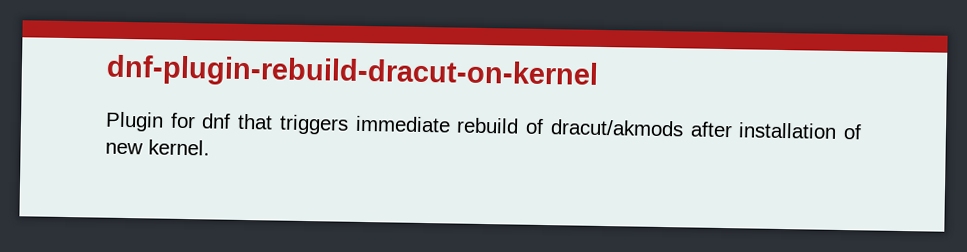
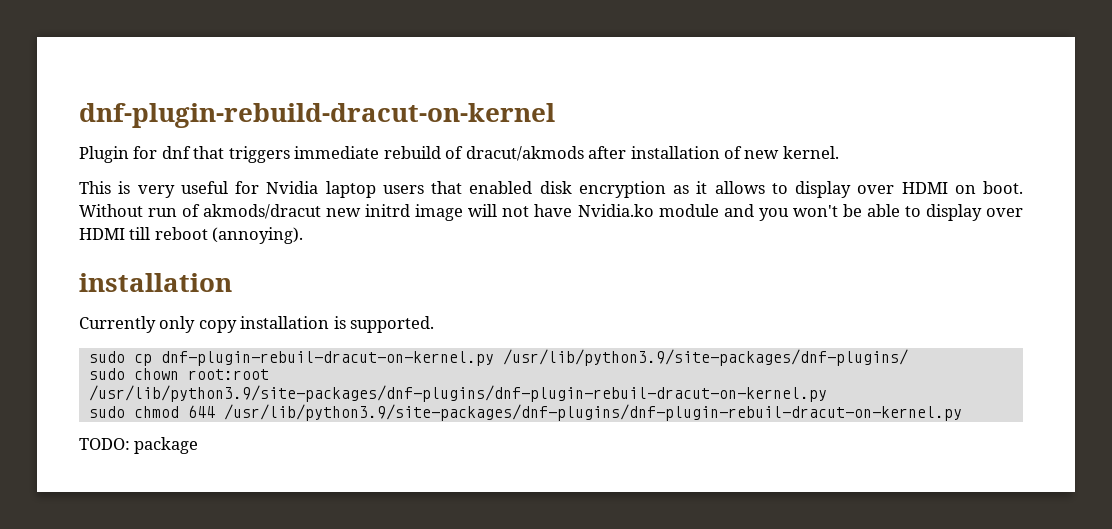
+ This is very useful for Nvidia laptop users that enabled disk encryption as it allows to display over HDMI on boot. Without run of akmods/dracut new initrd image will not have Nvidia.ko module and you won't be able to display over HDMI till reboot (annoying).
+ installation
+ Currently only copy installation is supported.
+ sudo cp dnf-plugin-rebuil-dracut-on-kernel.py /usr/lib/python3.9/site-packages/dnf-plugins/
+ sudo chown root:root /usr/lib/python3.9/site-packages/dnf-plugins/dnf-plugin-rebuil-dracut-on-kernel.py
+ sudo chmod 644 /usr/lib/python3.9/site-packages/dnf-plugins/dnf-plugin-rebuil-dracut-on-kernel.py
+ TODO: package

